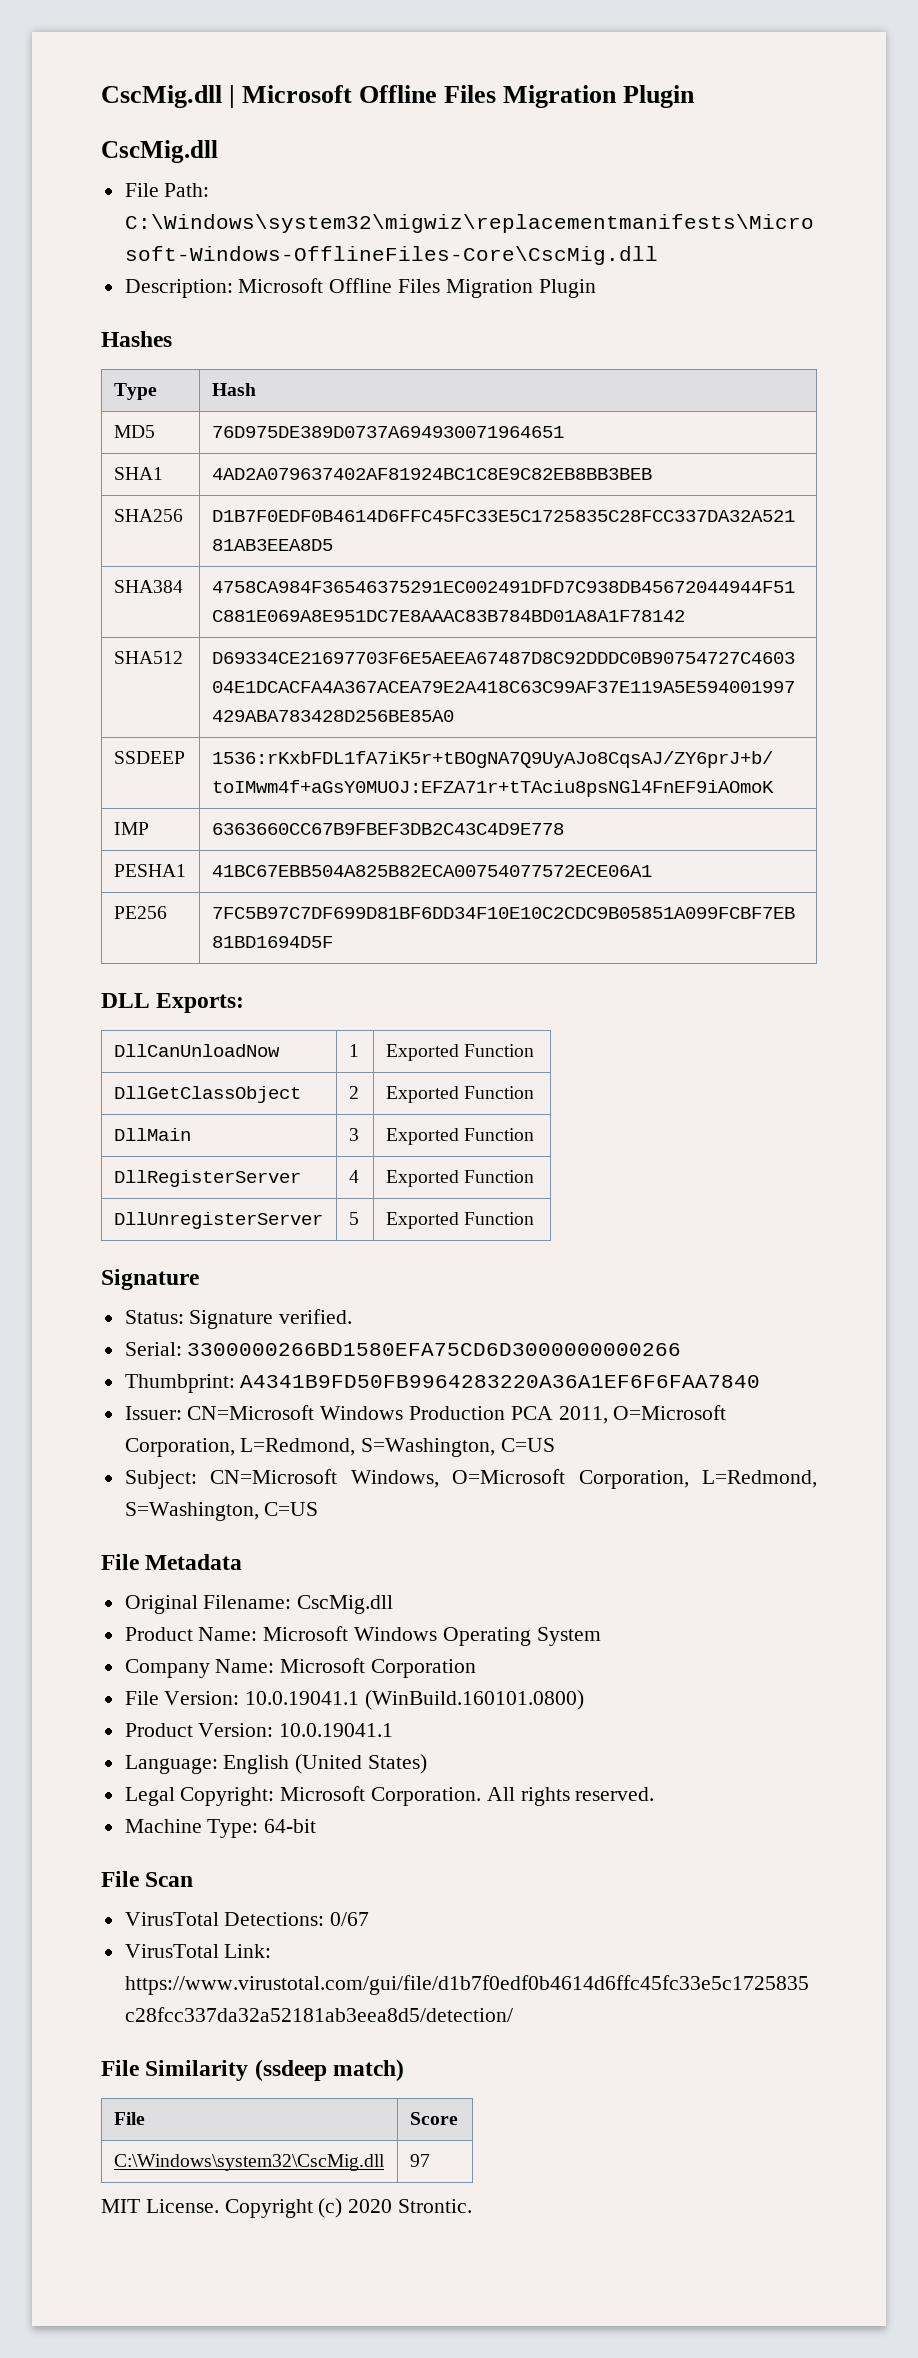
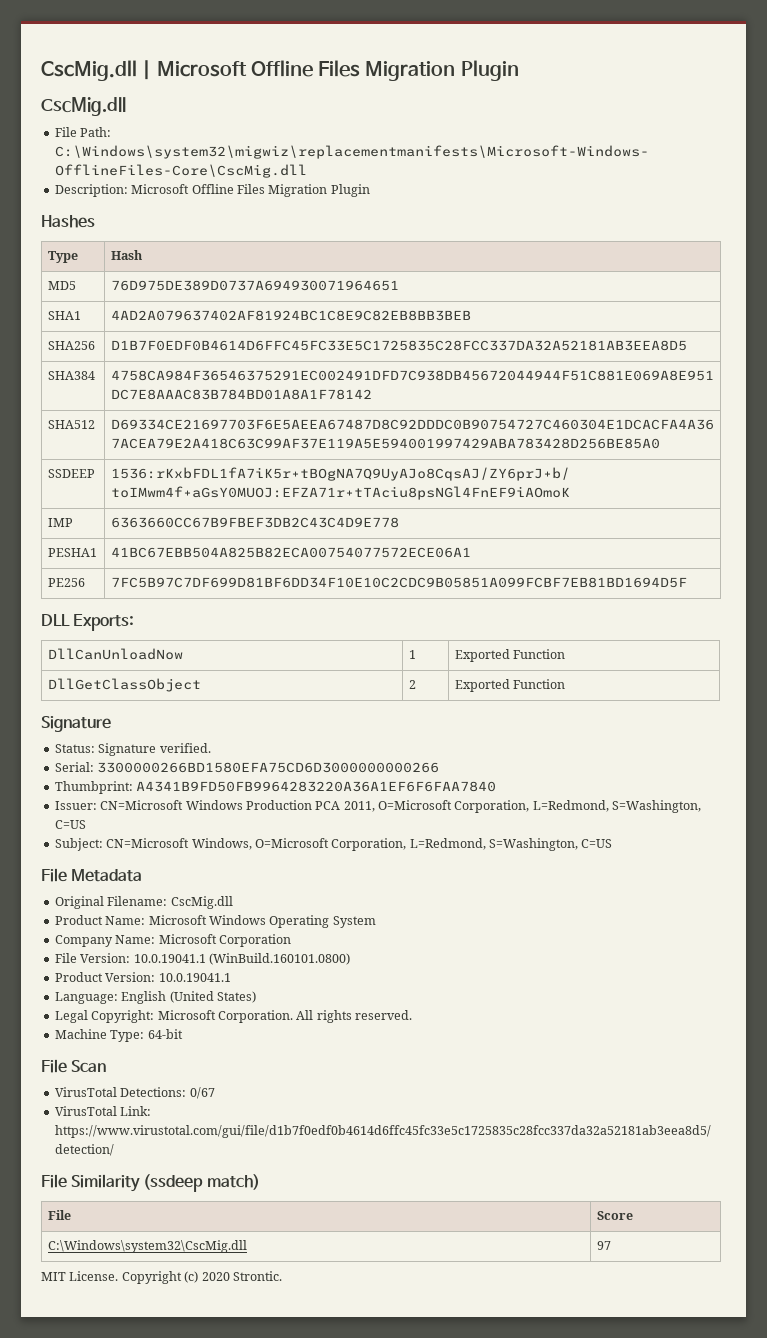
- DllMain | 3 | Exported Function
- DllRegisterServer | 4 | Exported Function
- DllUnregisterServer | 5 | Exported Function

